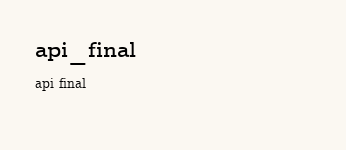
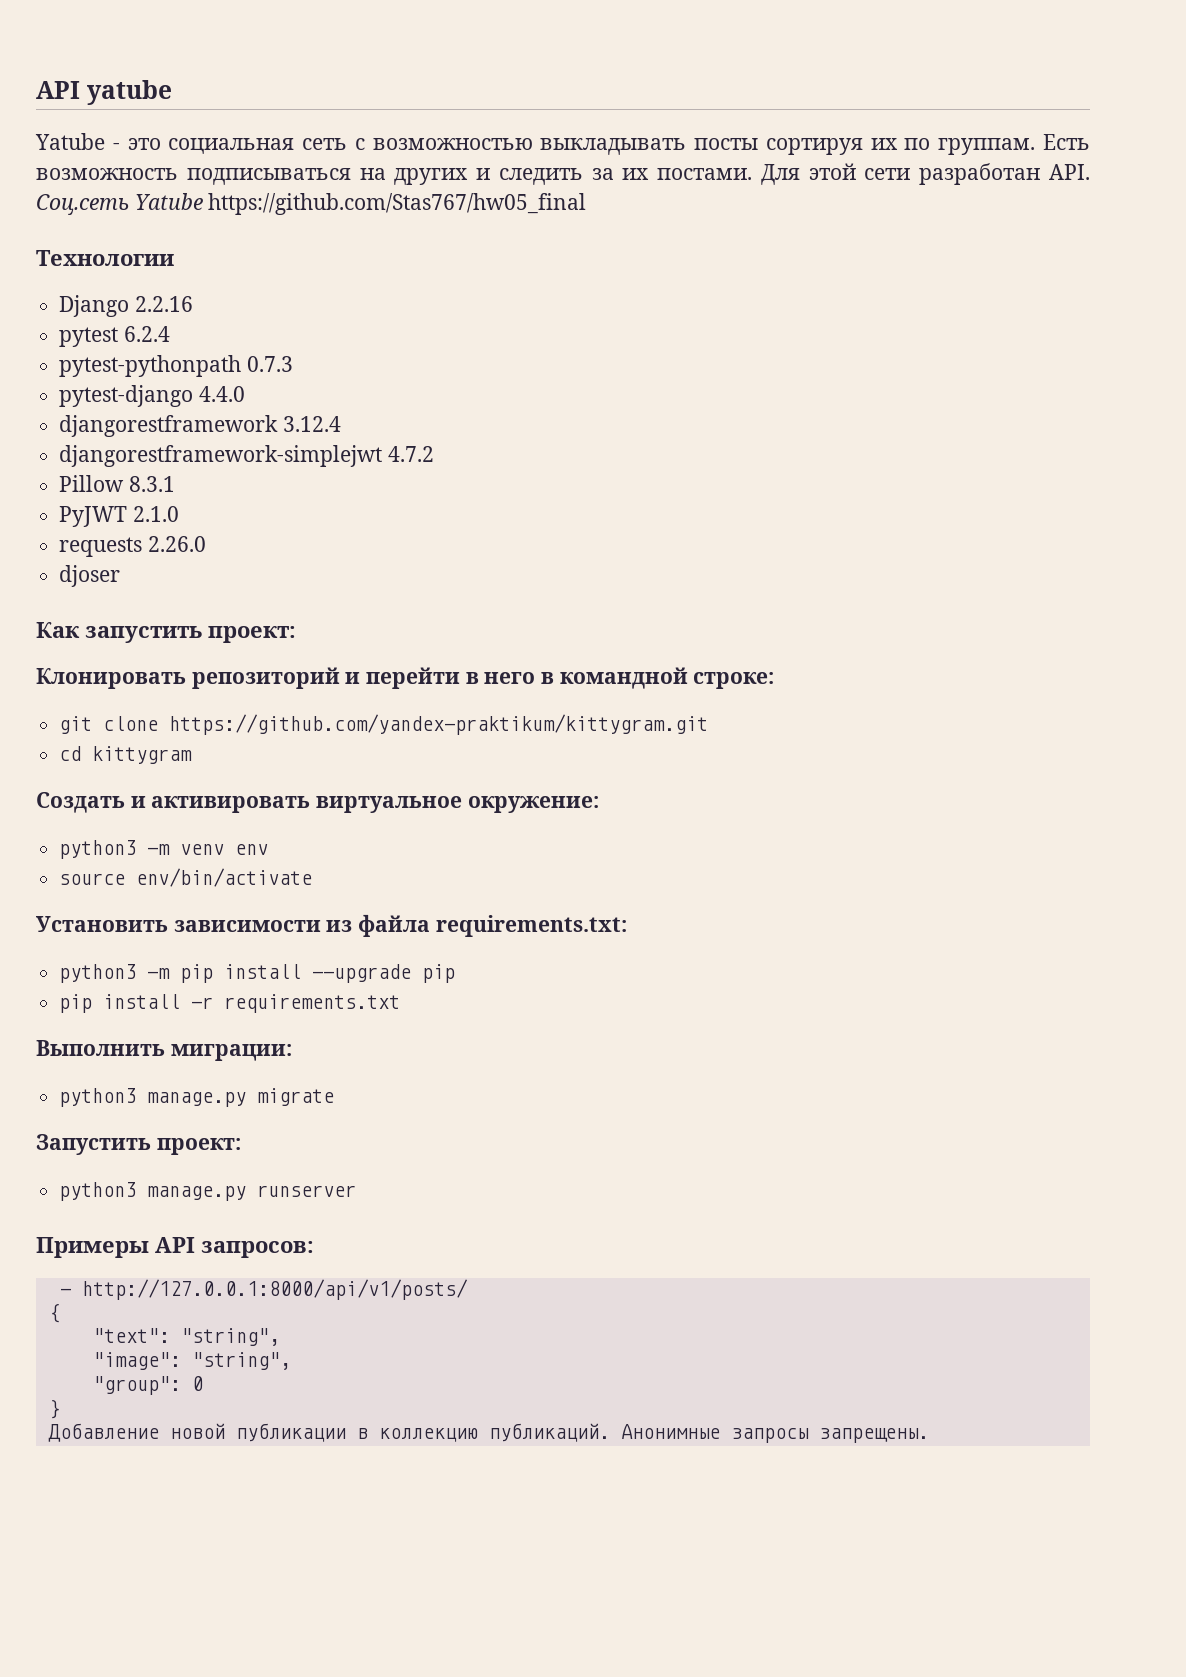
- api_final
- api final
+ API yatube
+ Yatube - это социальная сеть с возможностью выкладывать посты сортируя их по группам. Есть возможность подписываться на других и следить за их постами. Для этой сети разработан API. Соц.сеть Yatube https://github.com/Stas767/hw05_final
+ Технологии
+ Django 2.2.16
+ pytest 6.2.4
+ pytest-pythonpath 0.7.3
+ pytest-django 4.4.0
+ djangorestframework 3.12.4
+ djangorestframework-simplejwt 4.7.2
+ Pillow 8.3.1
+ PyJWT 2.1.0
+ requests 2.26.0
+ djoser
+ Как запустить проект:
+ Клонировать репозиторий и перейти в него в командной строке:
+ git clone https://github.com/yandex-praktikum/kittygram.git
+ cd kittygram
+ Cоздать и активировать виртуальное окружение:
+ python3 -m venv env
+ source env/bin/activate
+ Установить зависимости из файла requirements.txt:
+ python3 -m pip install --upgrade pip
+ pip install -r requirements.txt
+ Выполнить миграции:
+ python3 manage.py migrate
+ Запустить проект:
+ python3 manage.py runserver
+ Примеры API запросов:
+ - http://127.0.0.1:8000/api/v1/posts/
+ {
+ "text": "string",
+ "image": "string",
+ "group": 0
+ }
+ Добавление новой публикации в коллекцию публикаций. Анонимные запросы запрещены.

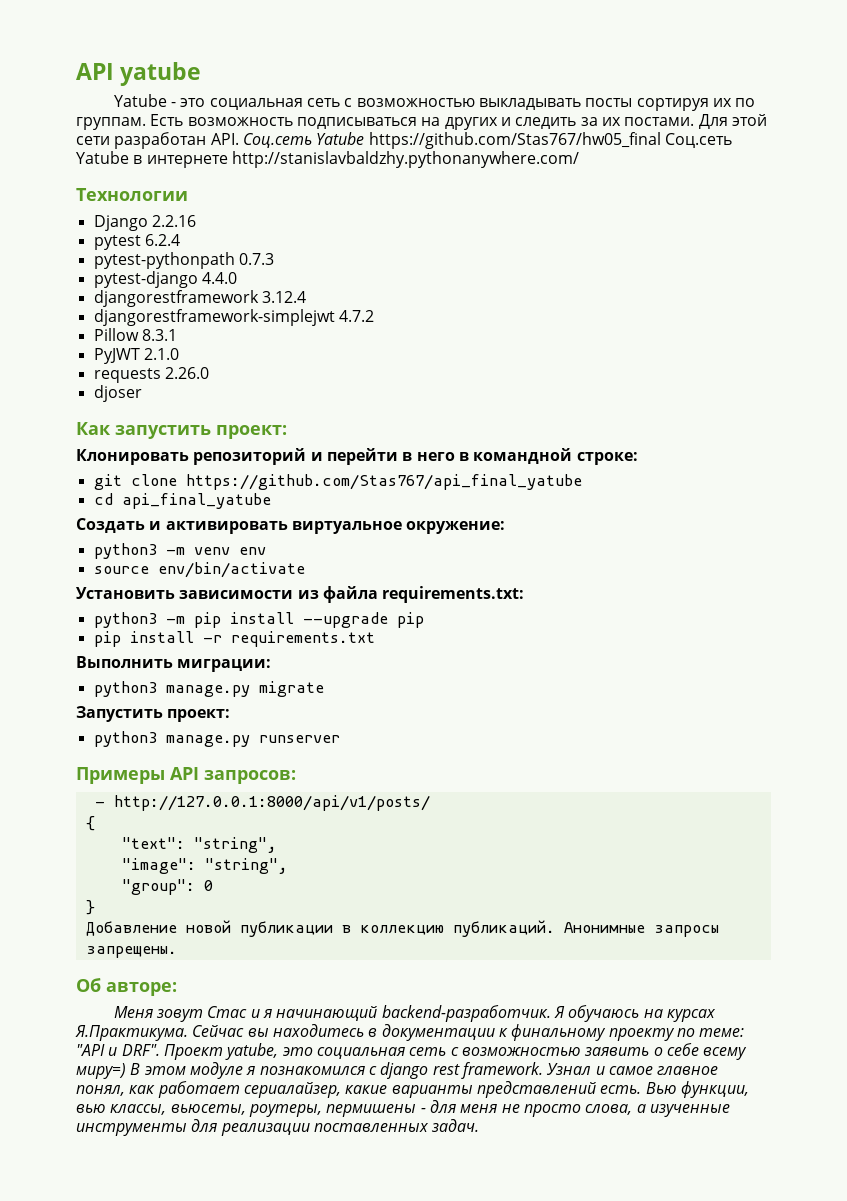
- Для этой сети разработан API. Соц.сеть Yatube https://github.com/Stas767/hw05_final
+ Для этой сети разработан API. Соц.сеть Yatube https://github.com/Stas767/hw05_final Соц.сеть Yatube в интернете http://stanislavbaldzhy.pythonanywhere.com/
- git clone https://github.com/yandex-praktikum/kittygram.git
+ git clone https://github.com/Stas767/api_final_yatube
- cd kittygram
+ cd api_final_yatube
+ Об авторе:
+ Меня зовут Стас и я начинающий backend-разработчик. Я обучаюсь на курсах Я.Практикума. Сейчас вы находитесь в документации к финальному проекту по теме: "API и DRF". Проект yatube, это социальная сеть с возможностью заявить о себе всему миру=) В этом модуле я познакомился с django rest framework. Узнал и самое главное понял, как работает сериалайзер, какие варианты представлений есть. Вью функции, вью классы, вьюсеты, роутеры, пермишены - для меня не просто слова, а изученные инструменты для реализации поставленных задач.

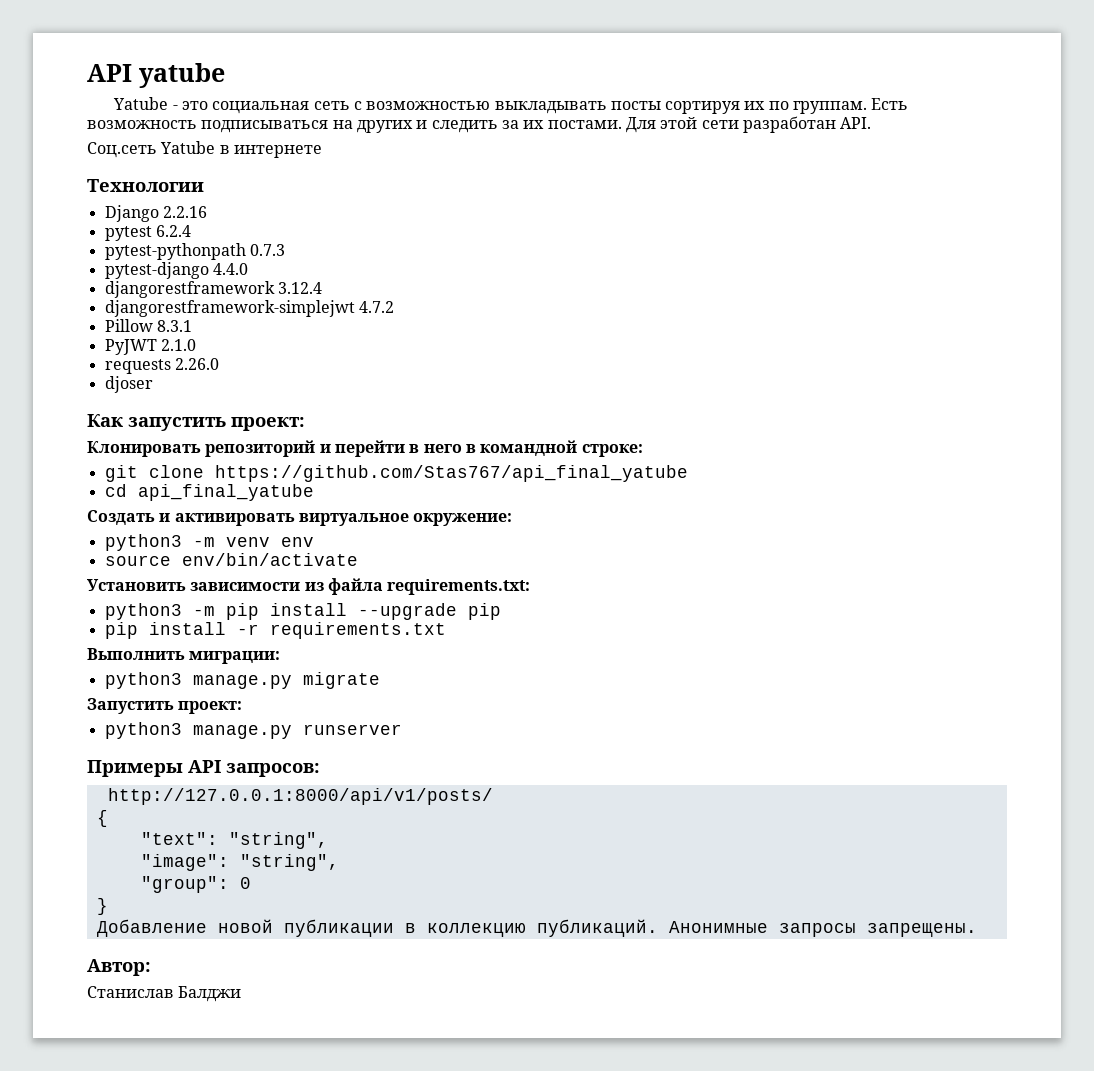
- Для этой сети разработан API. Соц.сеть Yatube https://github.com/Stas767/hw05_final Соц.сеть Yatube в интернете http://stanislavbaldzhy.pythonanywhere.com/
+ Для этой сети разработан API.
+ Соц.сеть Yatube в интернете
- - http://127.0.0.1:8000/api/v1/posts/
+ http://127.0.0.1:8000/api/v1/posts/
- Об авторе:
- Меня зовут Стас и я начинающий backend-разработчик. Я обучаюсь на курсах Я.Практикума. Сейчас вы находитесь в документации к финальному проекту по теме: "API и DRF". Проект yatube, это социальная сеть с возможностью заявить о себе всему миру=) В этом модуле я познакомился с django rest framework. Узнал и самое главное понял, как работает сериалайзер, какие варианты представлений есть. Вью функции, вью классы, вьюсеты, роутеры, пермишены - для меня не просто слова, а изученные инструменты для реализации поставленных задач.
+ Автор:
+ Станислав Балджи

